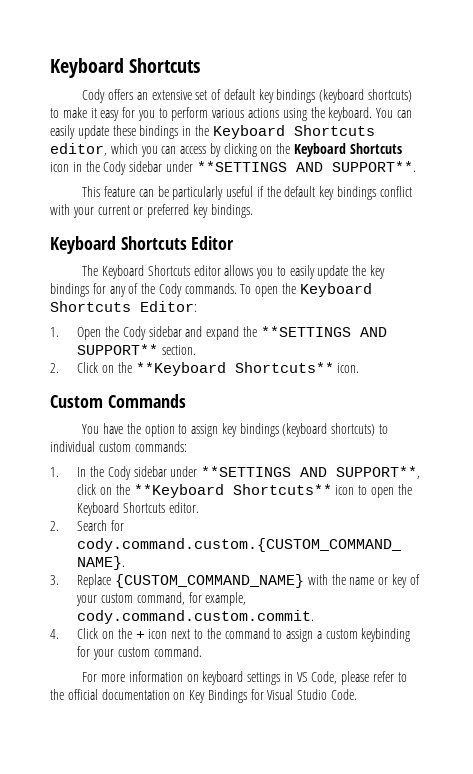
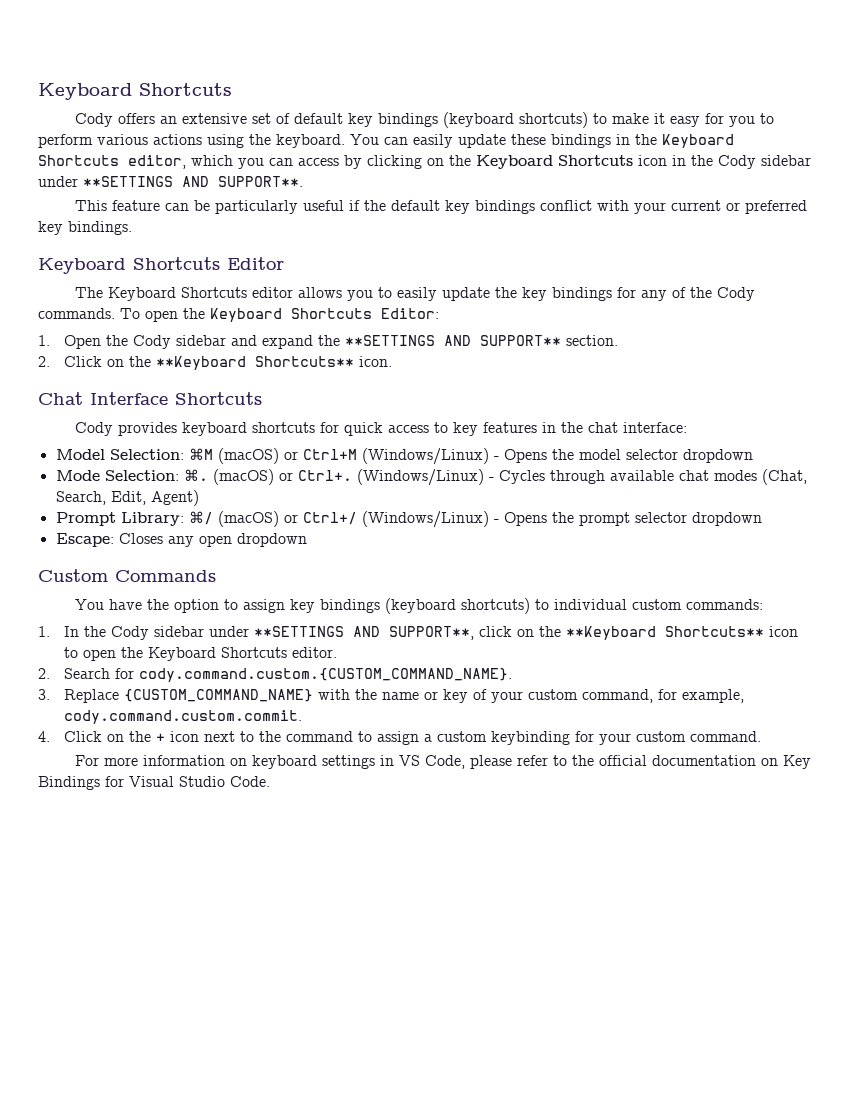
+ Chat Interface Shortcuts
+ Cody provides keyboard shortcuts for quick access to key features in the chat interface:
+ Model Selection: ⌘M (macOS) or Ctrl+M (Windows/Linux) - Opens the model selector dropdown
+ Mode Selection: ⌘. (macOS) or Ctrl+. (Windows/Linux) - Cycles through available chat modes (Chat, Search, Edit, Agent)
+ Prompt Library: ⌘/ (macOS) or Ctrl+/ (Windows/Linux) - Opens the prompt selector dropdown
+ Escape: Closes any open dropdown

